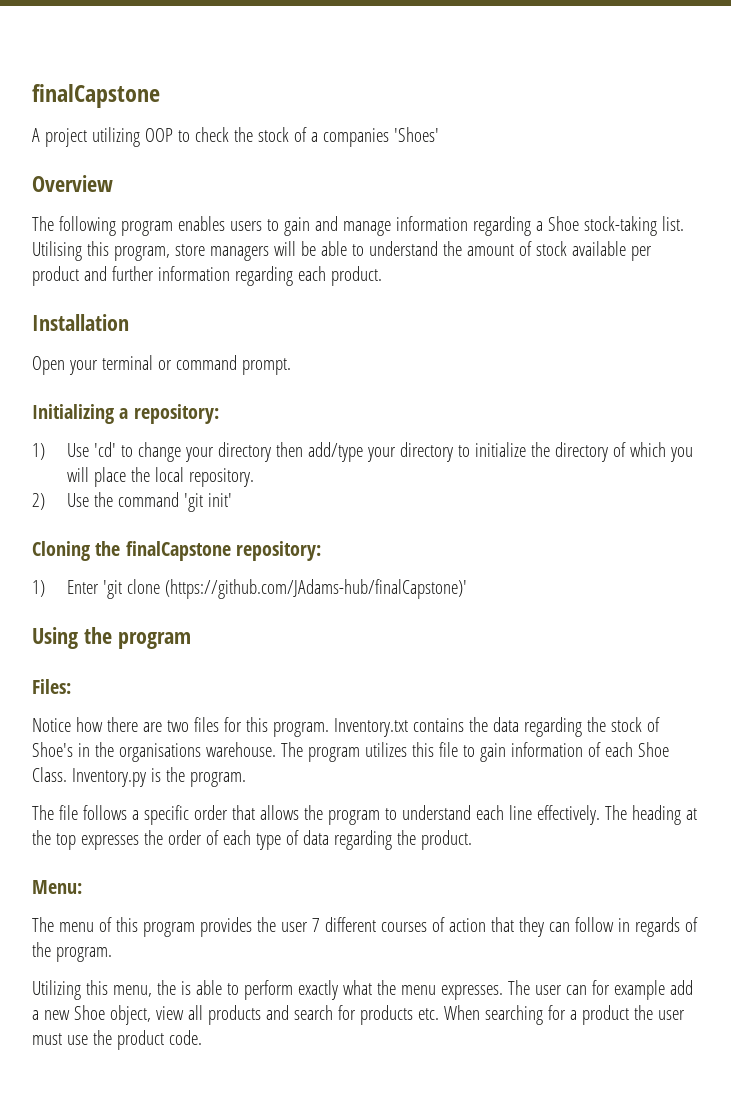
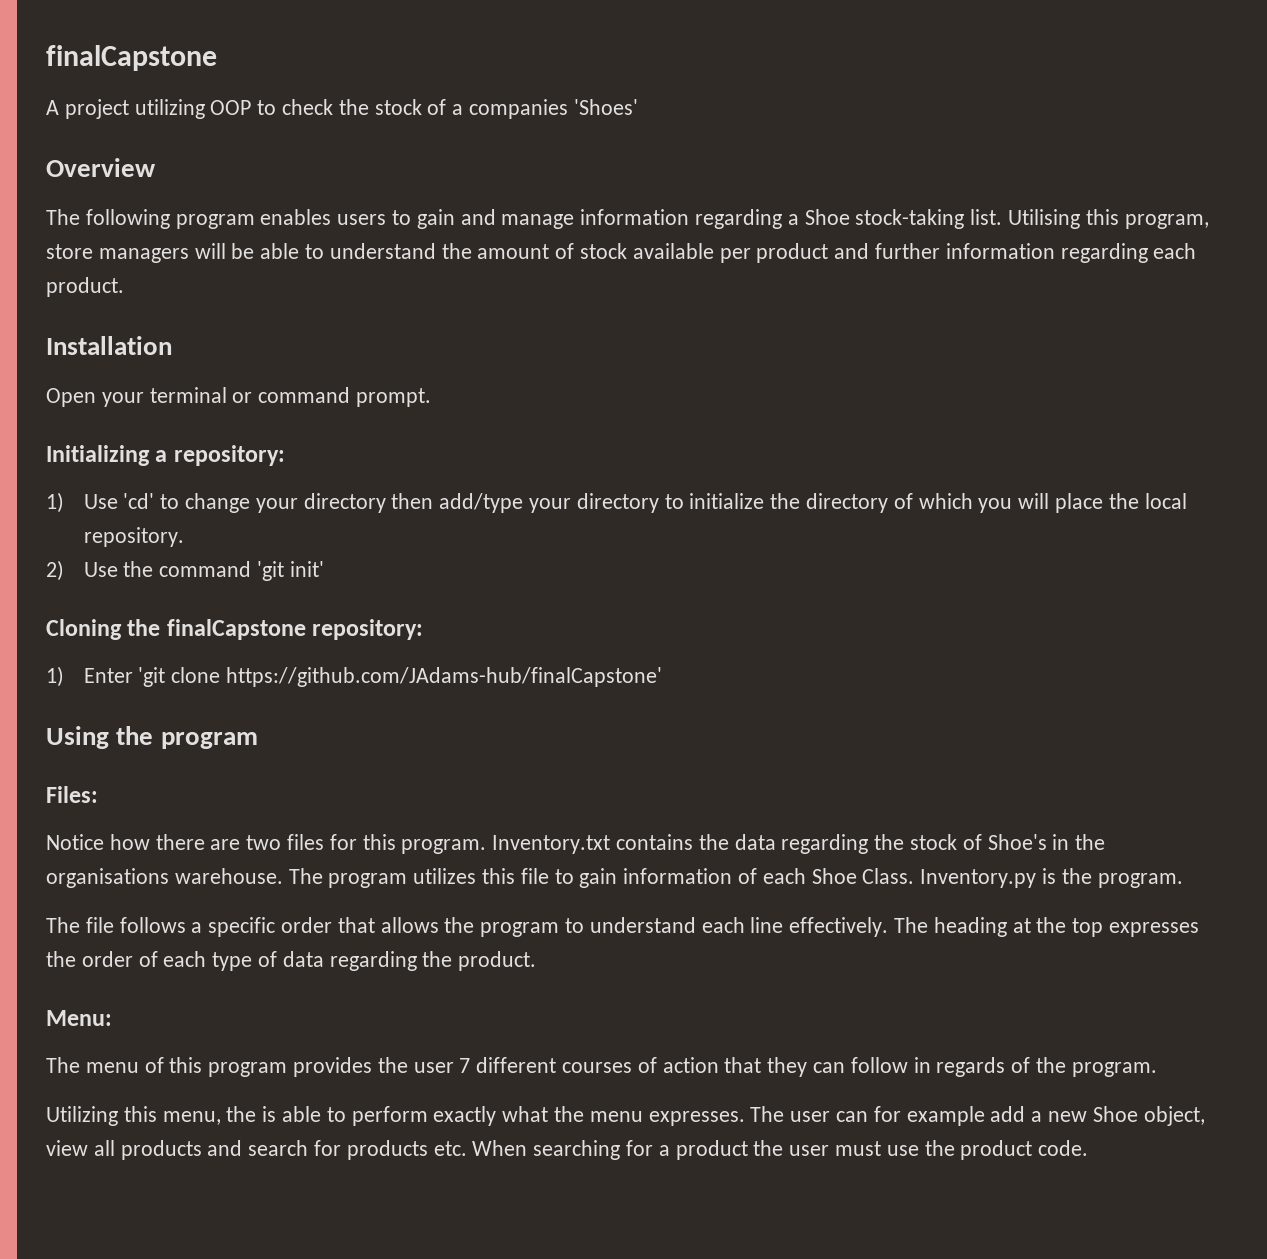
- 1) Enter 'git clone (https://github.com/JAdams-hub/finalCapstone)'
+ 1) Enter 'git clone https://github.com/JAdams-hub/finalCapstone'

